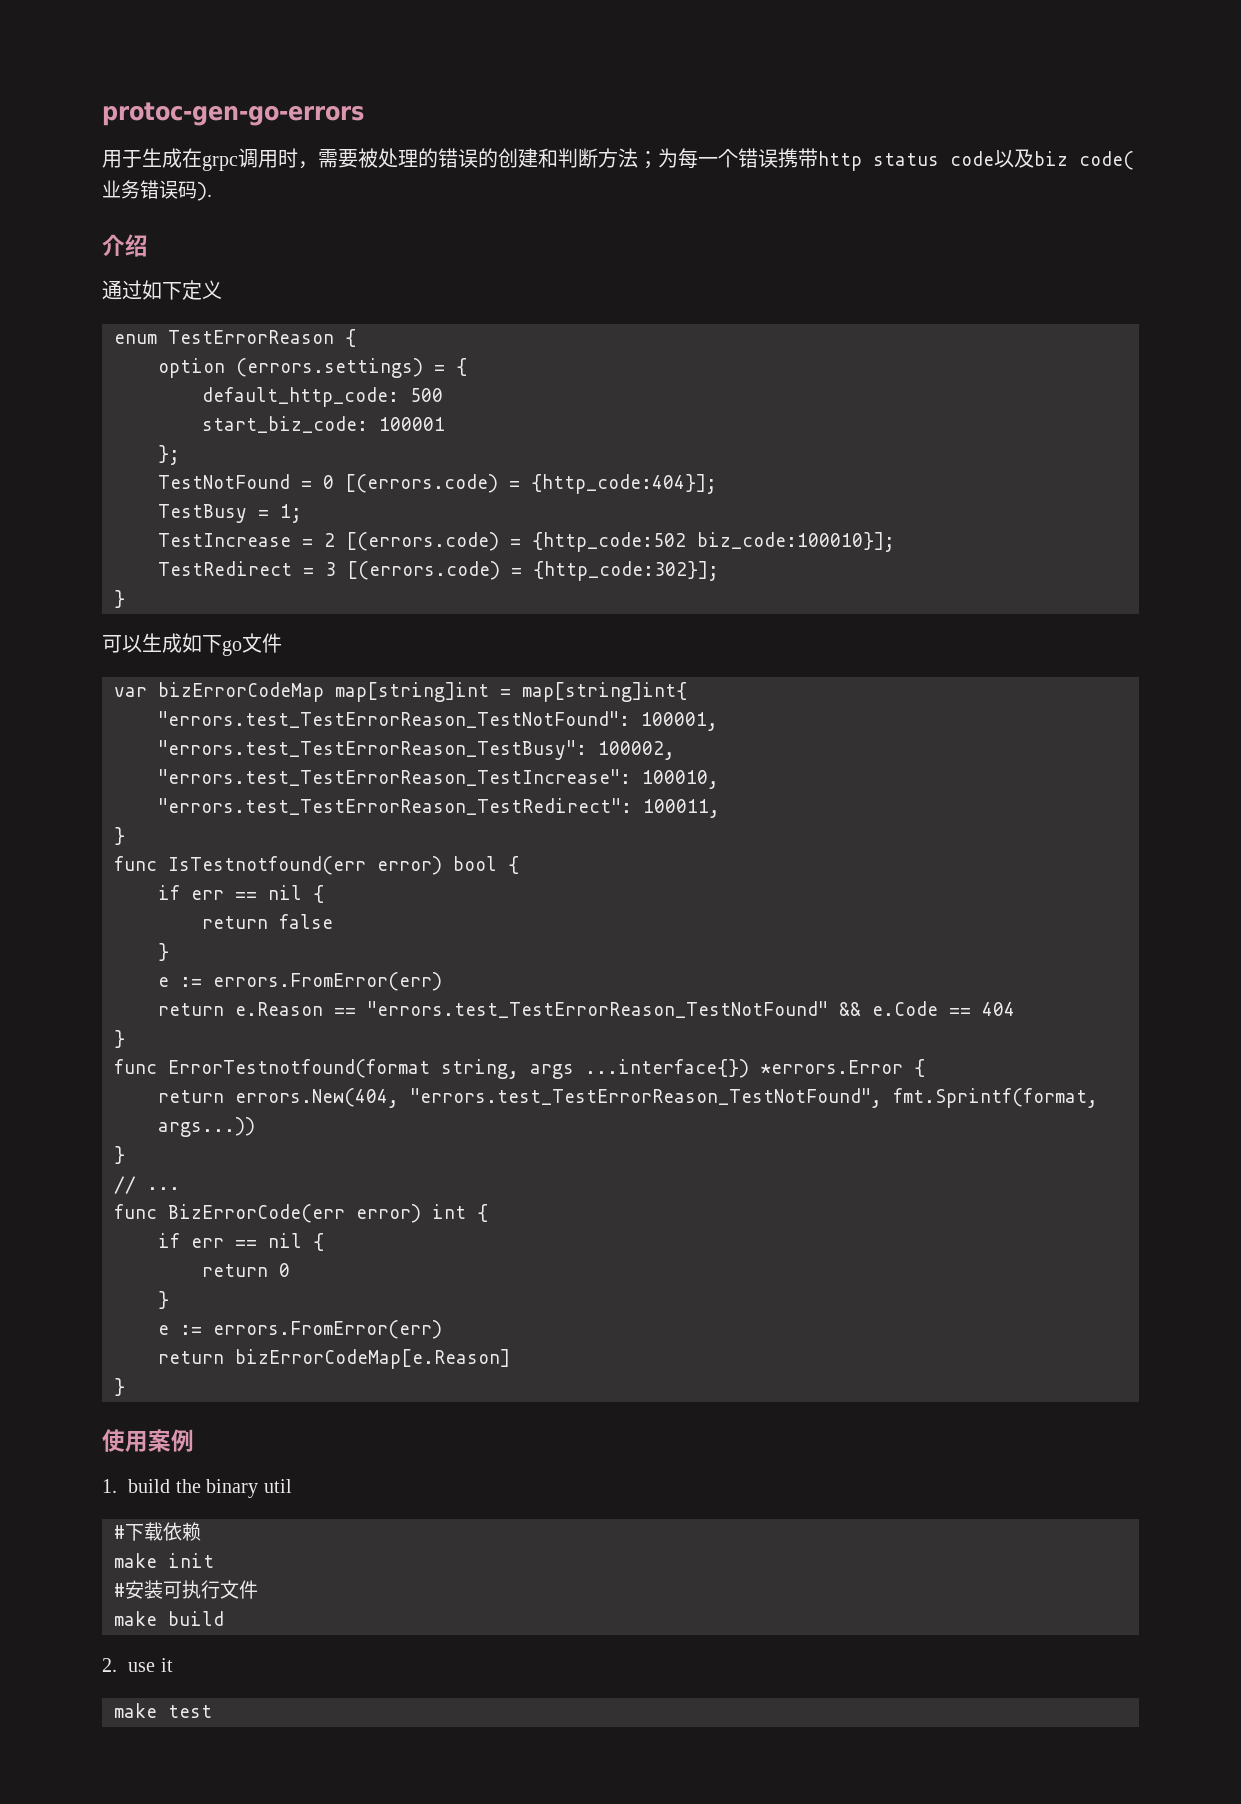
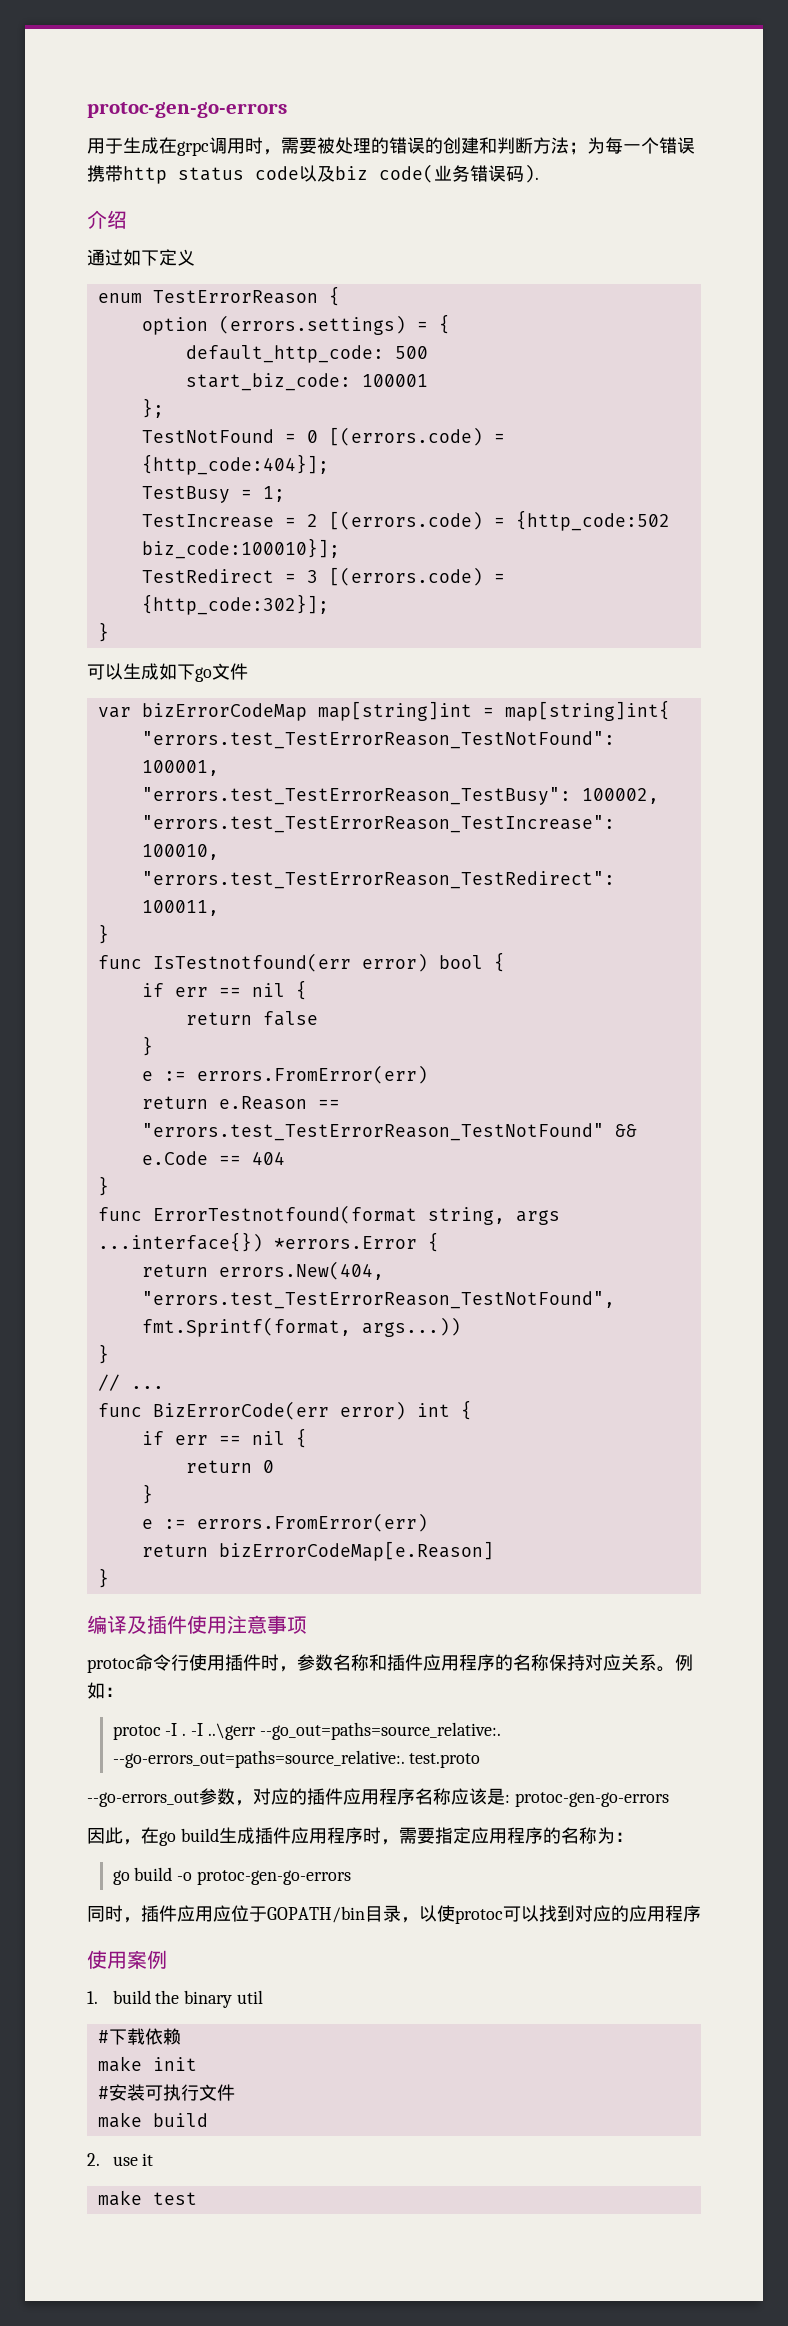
+ 编译及插件使用注意事项
+ protoc命令行使用插件时，参数名称和插件应用程序的名称保持对应关系。例如：
+ protoc -I . -I ..\gerr --go_out=paths=source_relative:. --go-errors_out=paths=source_relative:. test.proto
+ --go-errors_out参数，对应的插件应用程序名称应该是: protoc-gen-go-errors
+ 因此，在go build生成插件应用程序时，需要指定应用程序的名称为：
+ go build -o protoc-gen-go-errors
+ 同时，插件应用应位于GOPATH/bin目录，以使protoc可以找到对应的应用程序

